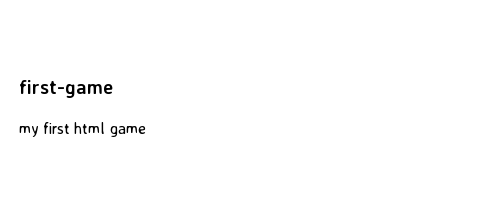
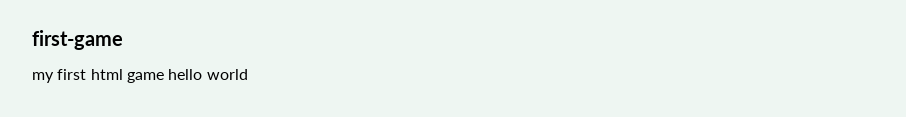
- my first html game
+ my first html game hello world

